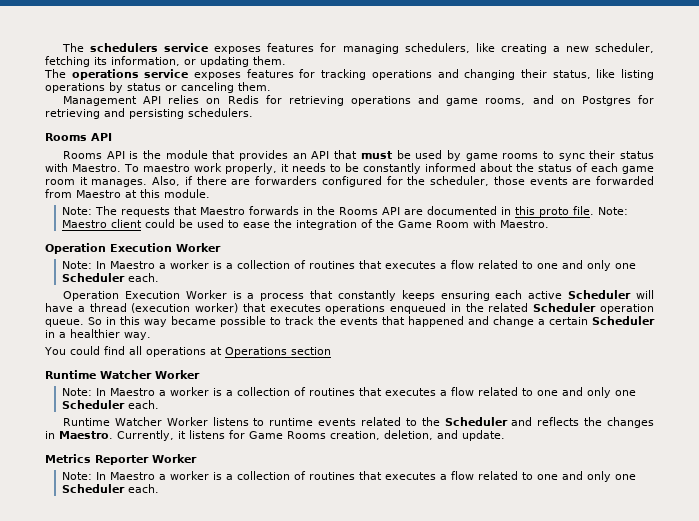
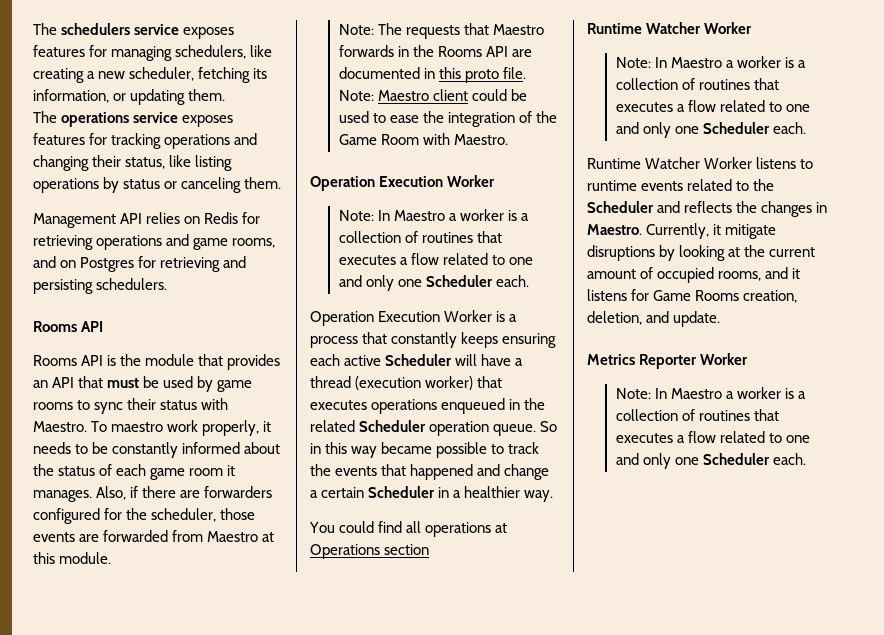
- Currently, it listens for Game Rooms creation, deletion, and update.
+ Currently, it mitigate disruptions by looking at the current amount of occupied rooms, and it listens for Game Rooms creation, deletion, and update.

